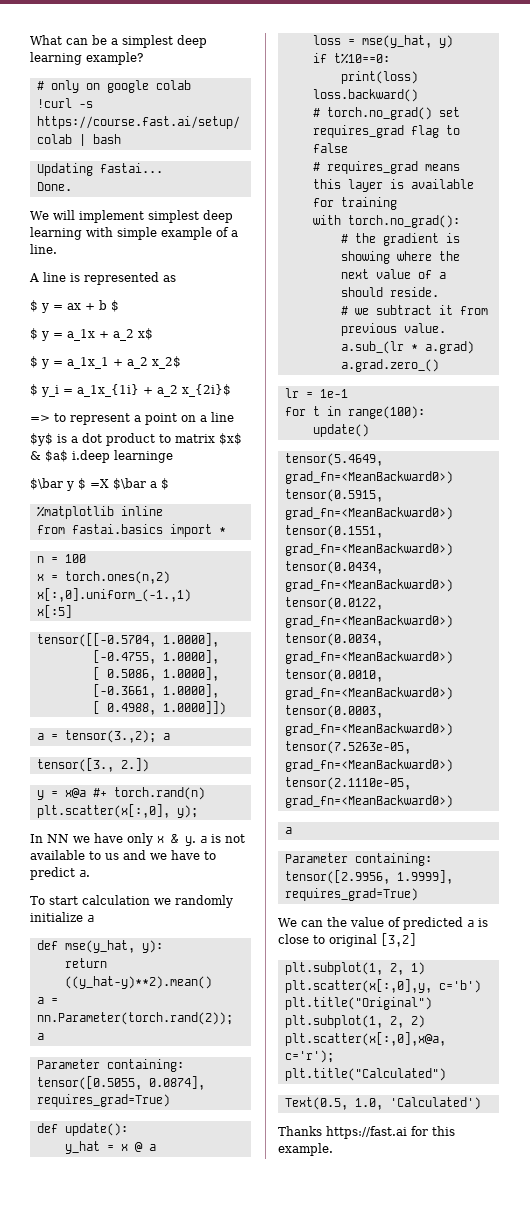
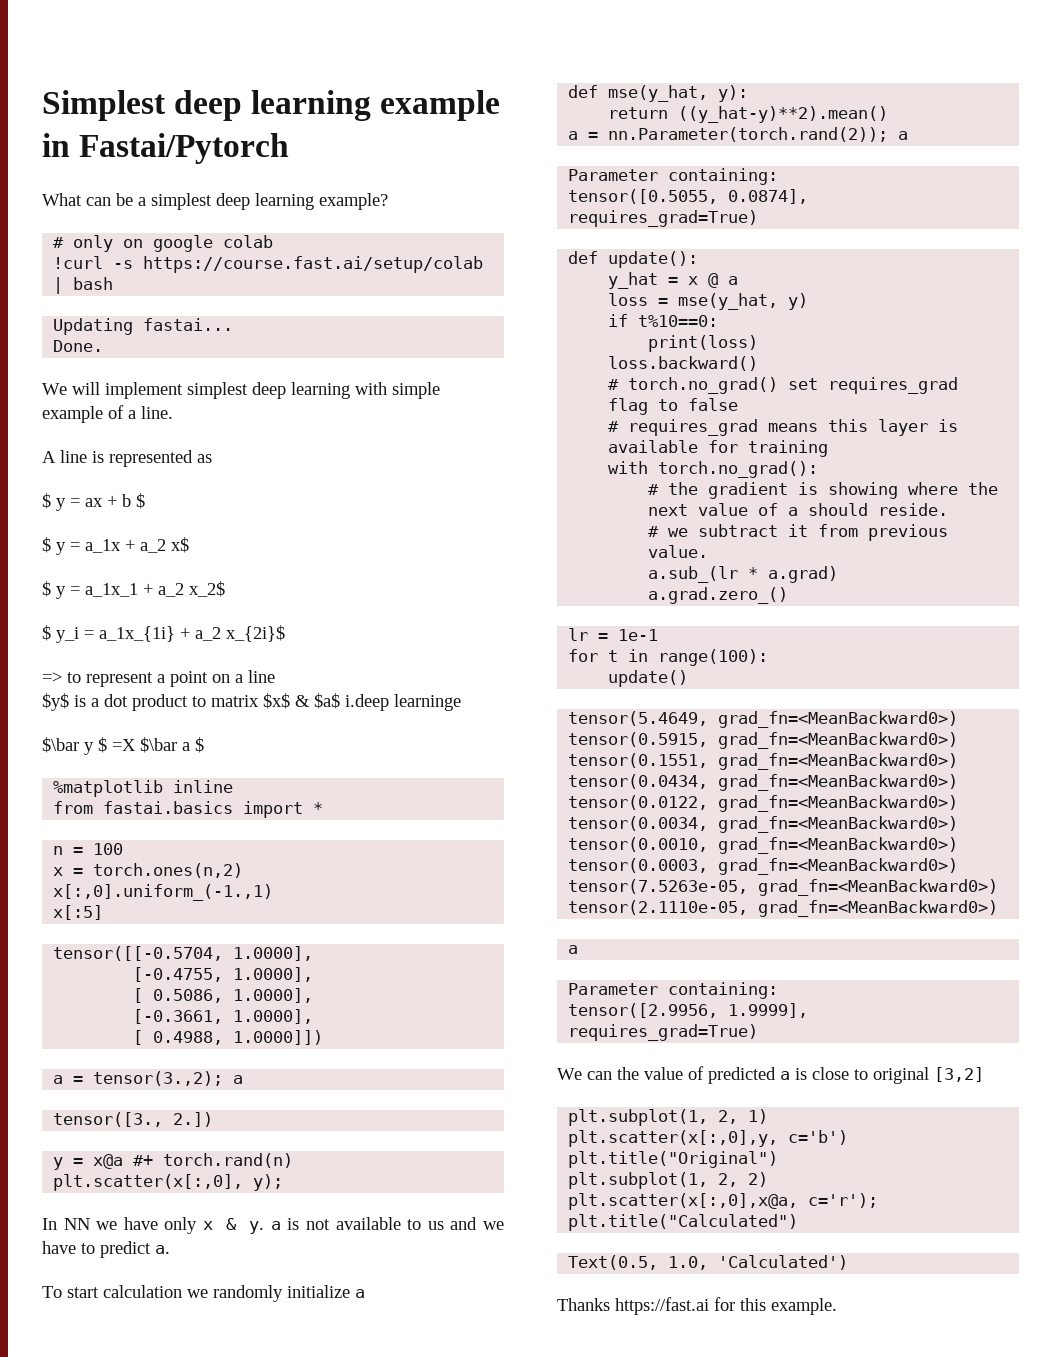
+ Simplest deep learning example in Fastai/Pytorch

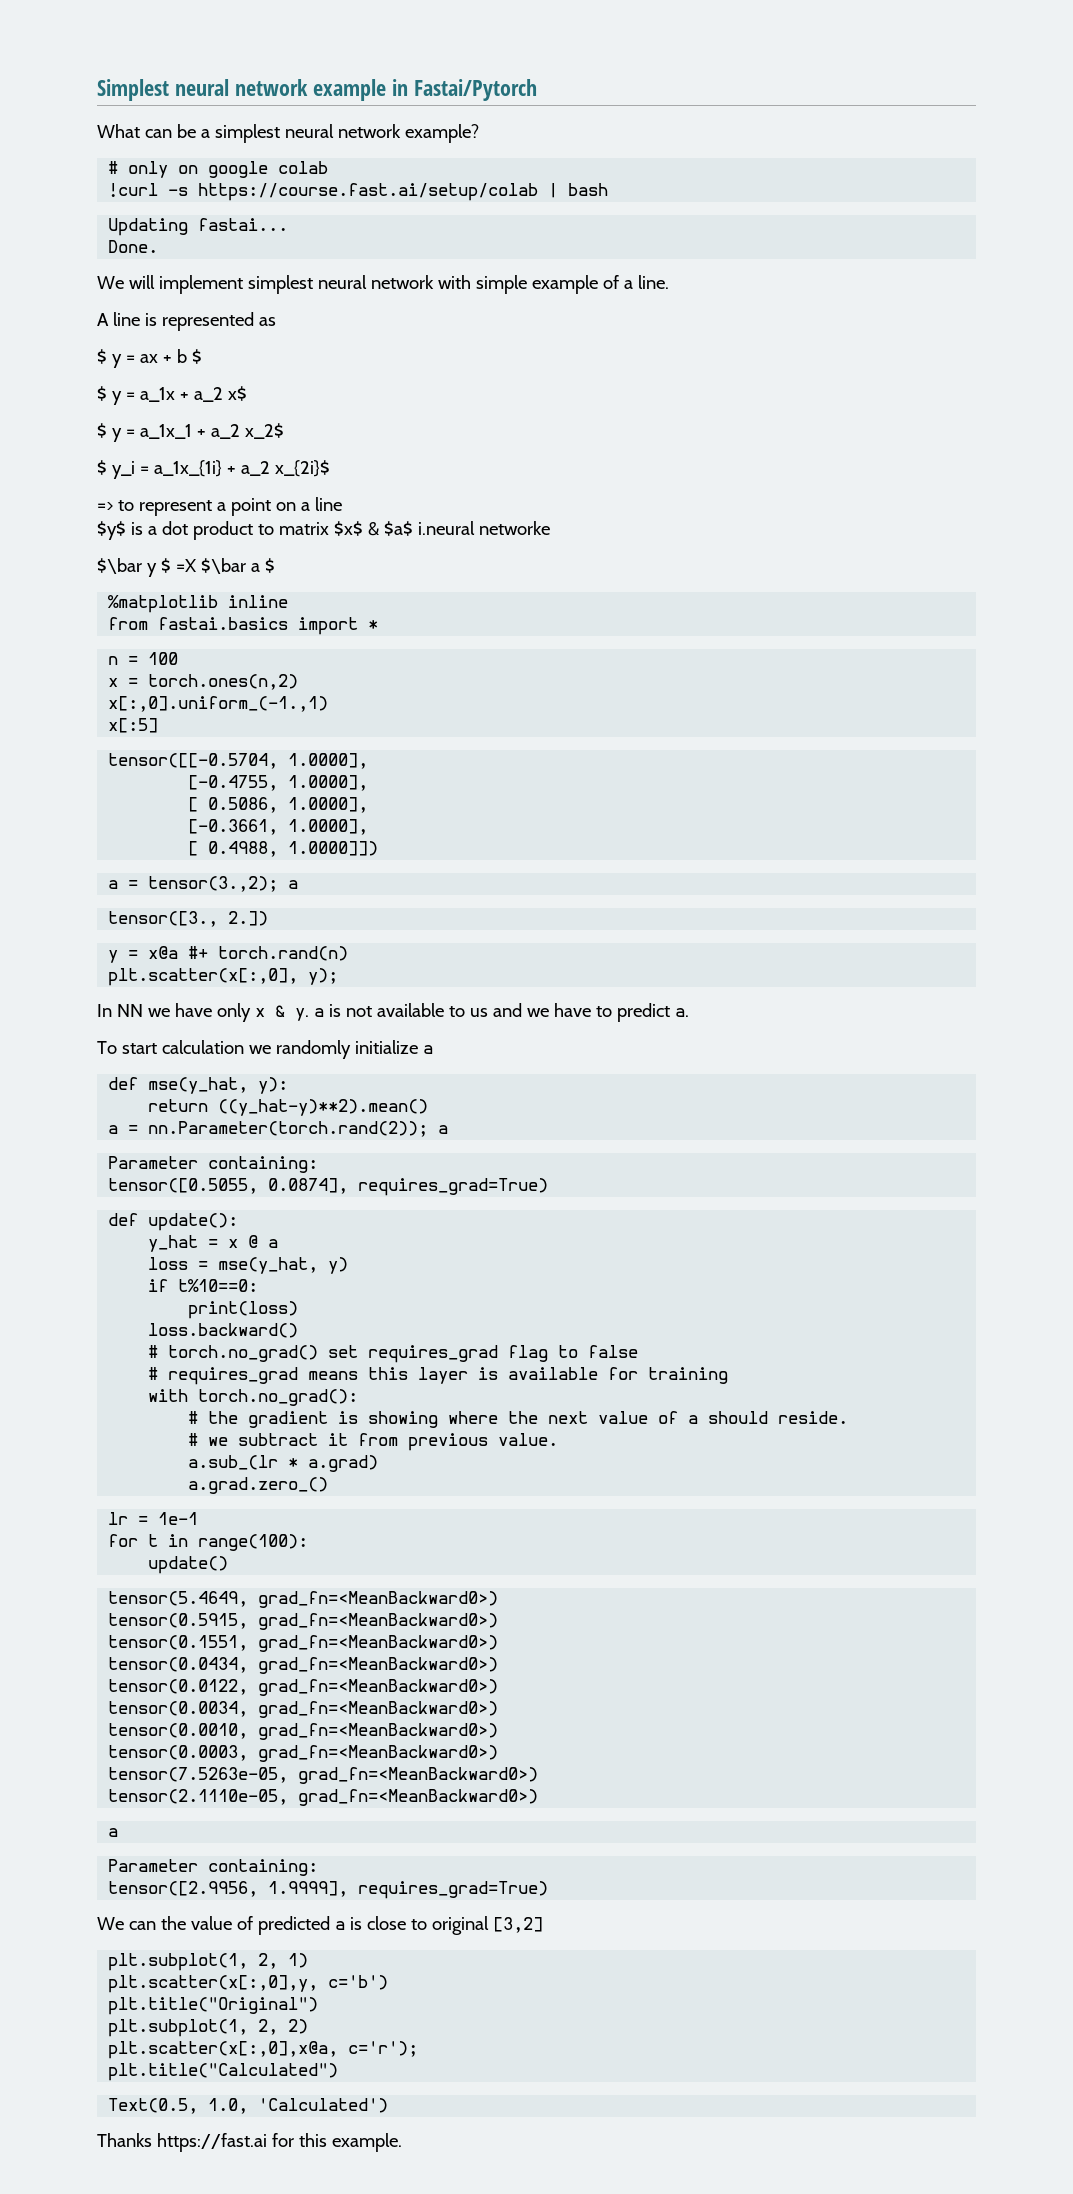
- Simplest deep learning example in Fastai/Pytorch
+ Simplest neural network example in Fastai/Pytorch
- What can be a simplest deep learning example?
+ What can be a simplest neural network example?
- We will implement simplest deep learning with simple example of a line.
+ We will implement simplest neural network with simple example of a line.
- $y$ is a dot product to matrix $x$ & $a$ i.deep learninge
+ $y$ is a dot product to matrix $x$ & $a$ i.neural networke

